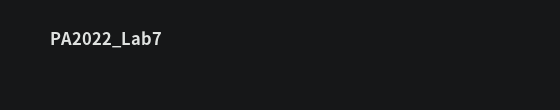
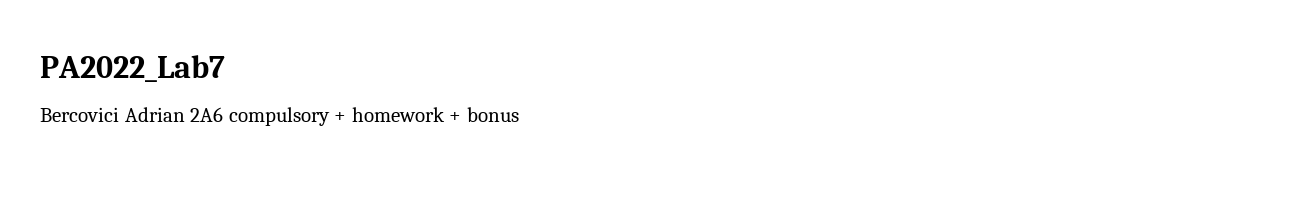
+ Bercovici Adrian 2A6 compulsory + homework + bonus

